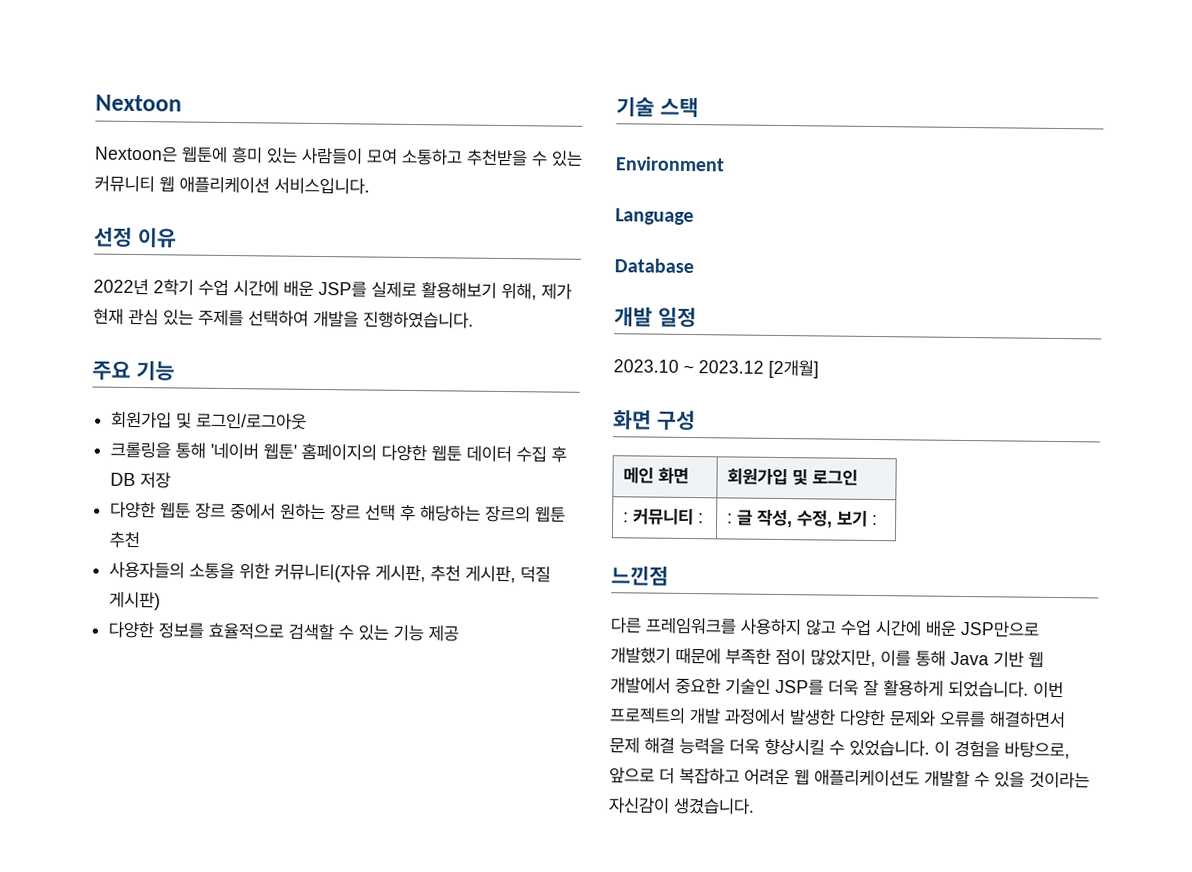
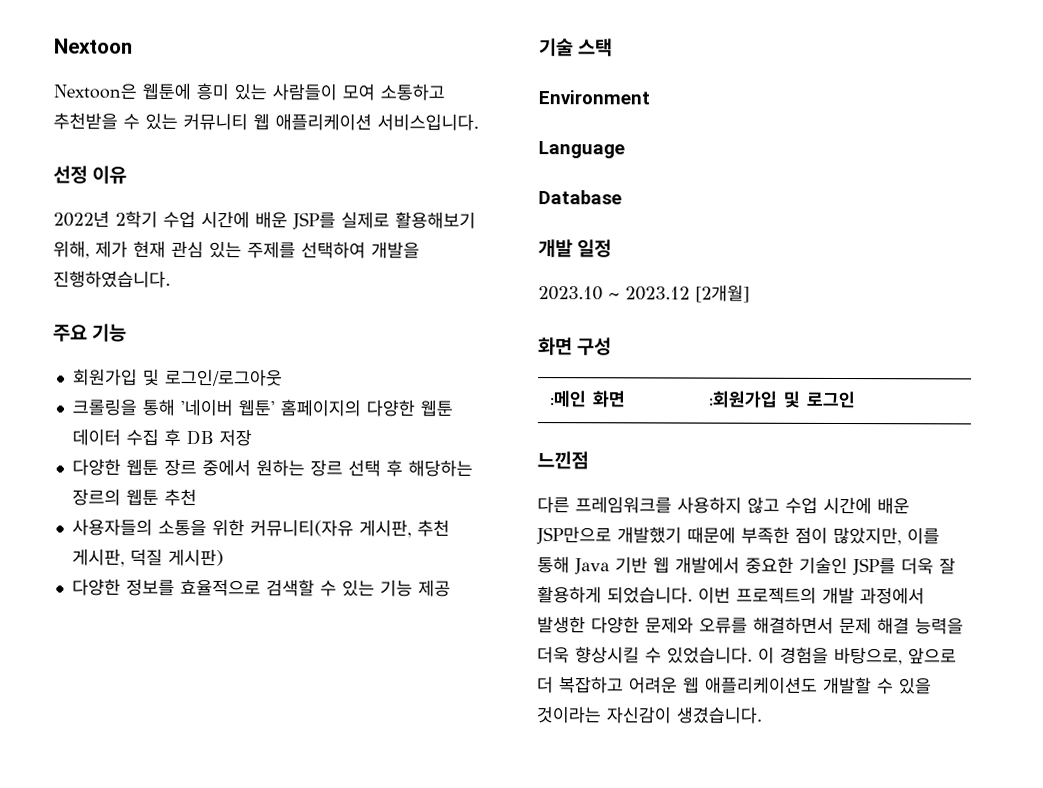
- 메인 화면 | 회원가입 및 로그인
+ :메인 화면 | :회원가입 및 로그인
- : 커뮤니티 : | : 글 작성, 수정, 보기 :

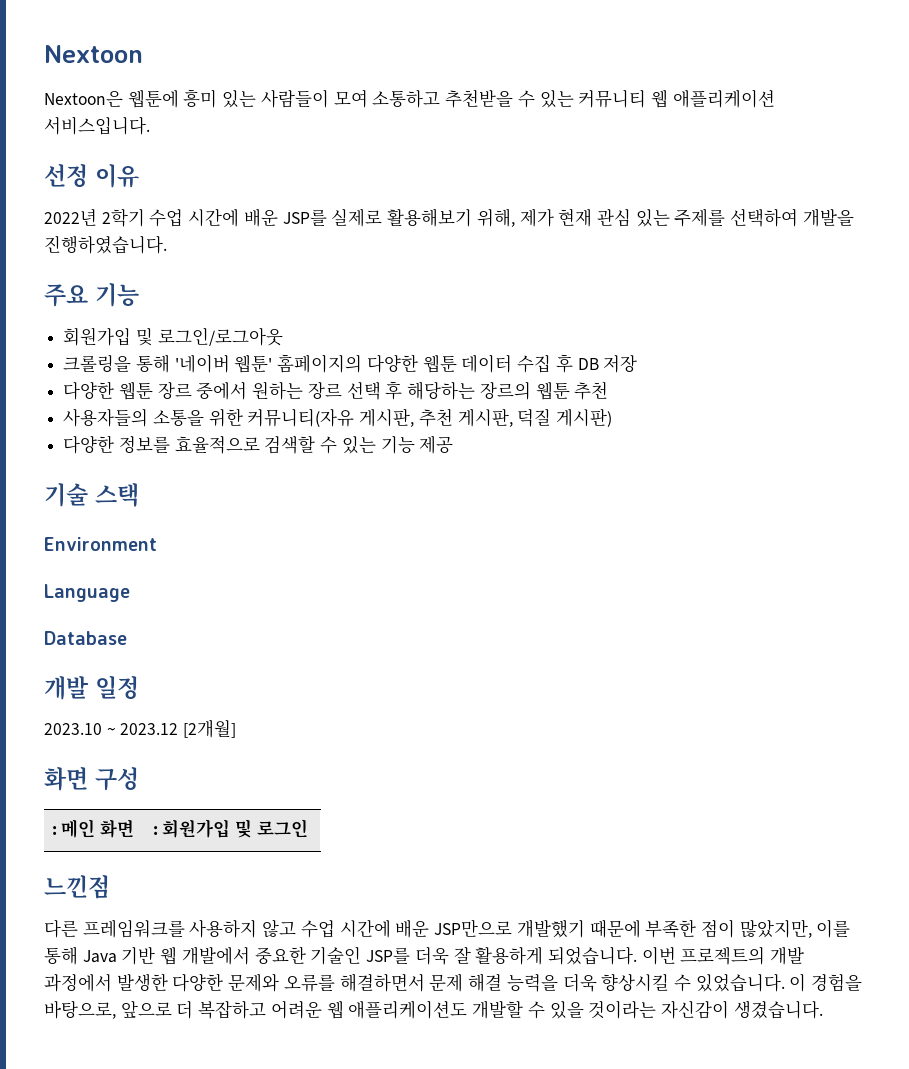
- :메인 화면 | :회원가입 및 로그인
+ : 메인 화면 | : 회원가입 및 로그인

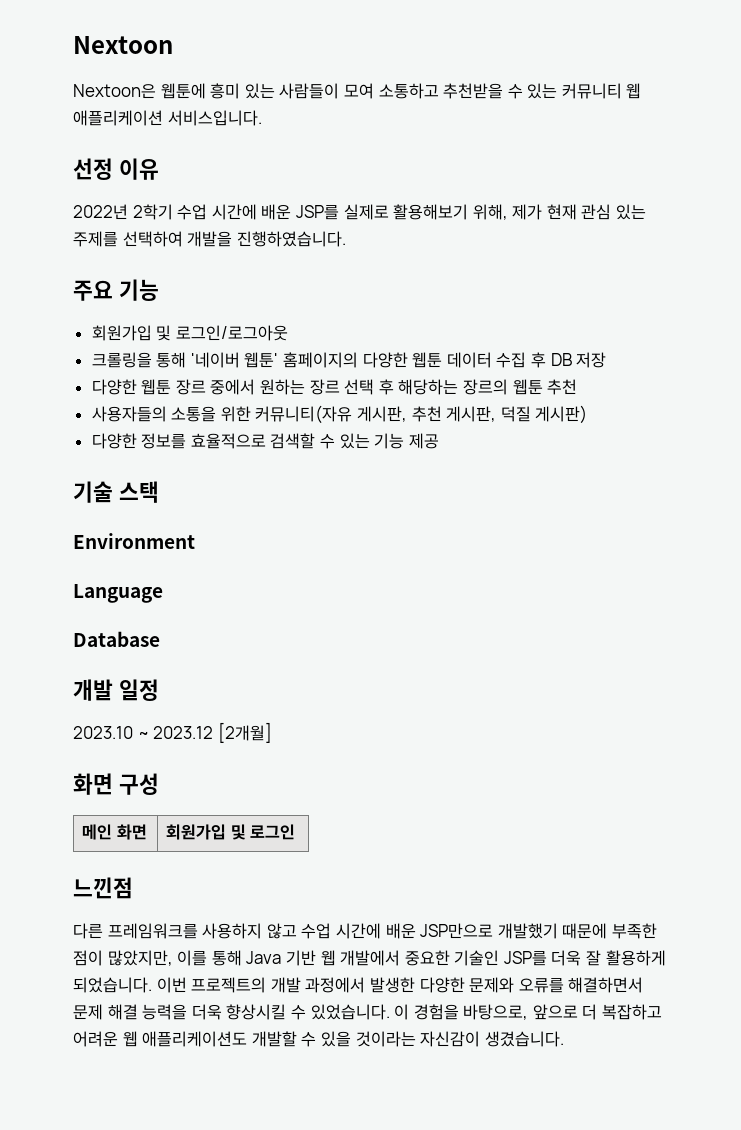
- : 메인 화면 | : 회원가입 및 로그인
+ 메인 화면 | 회원가입 및 로그인

